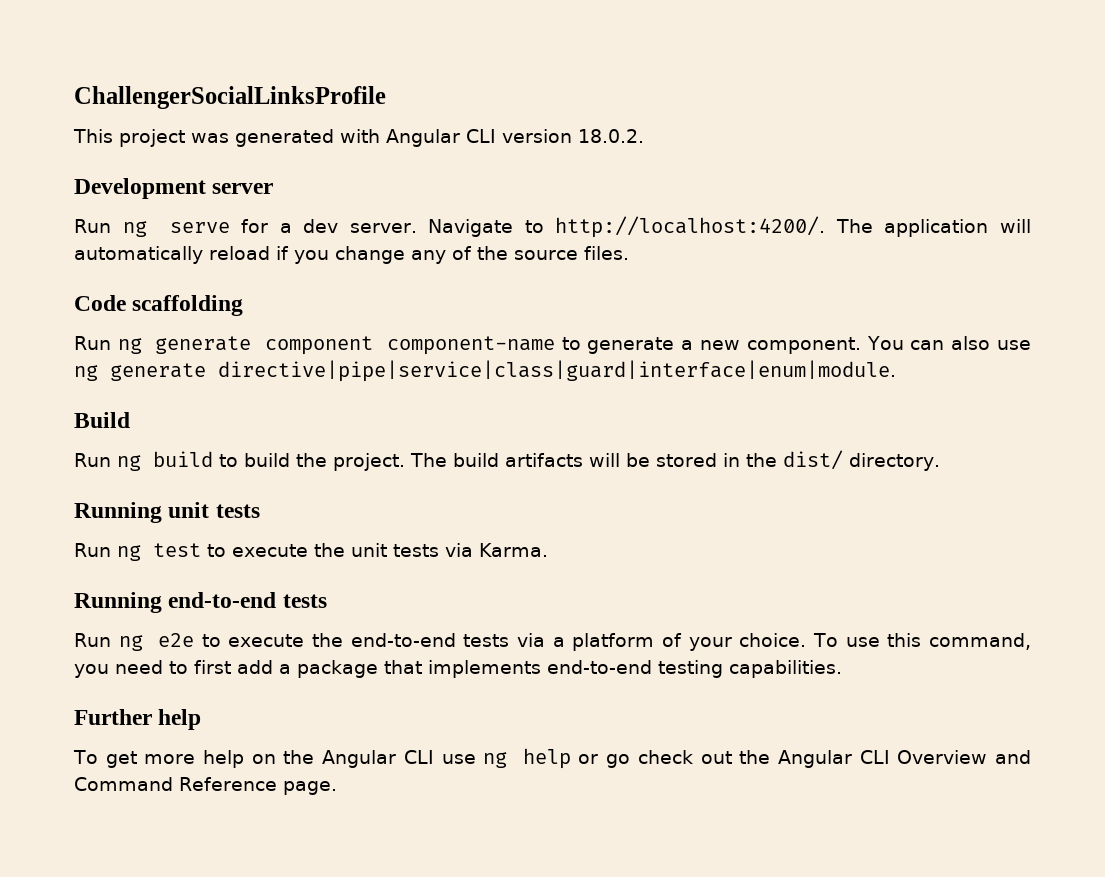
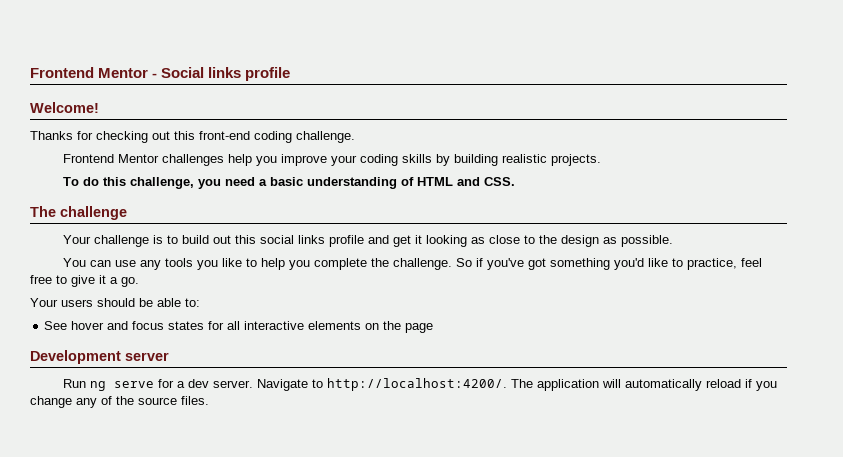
- ChallengerSocialLinksProfile
- This project was generated with Angular CLI version 18.0.2.
+ Frontend Mentor - Social links profile
+ Welcome!
+ Thanks for checking out this front-end coding challenge.
+ Frontend Mentor challenges help you improve your coding skills by building realistic projects.
+ To do this challenge, you need a basic understanding of HTML and CSS.
+ The challenge
+ Your challenge is to build out this social links profile and get it looking as close to the design as possible.
+ You can use any tools you like to help you complete the challenge. So if you've got something you'd like to practice, feel free to give it a go.
+ Your users should be able to:
+ See hover and focus states for all interactive elements on the page
- Code scaffolding
- Run ng generate component component-name to generate a new component. You can also use ng generate directive|pipe|service|class|guard|interface|enum|module.
- Build
- Run ng build to build the project. The build artifacts will be stored in the dist/ directory.
- Running unit tests
- Run ng test to execute the unit tests via Karma.
- Running end-to-end tests
- Run ng e2e to execute the end-to-end tests via a platform of your choice. To use this command, you need to first add a package that implements end-to-end testing capabilities.
- Further help
- To get more help on the Angular CLI use ng help or go check out the Angular CLI Overview and Command Reference page.

